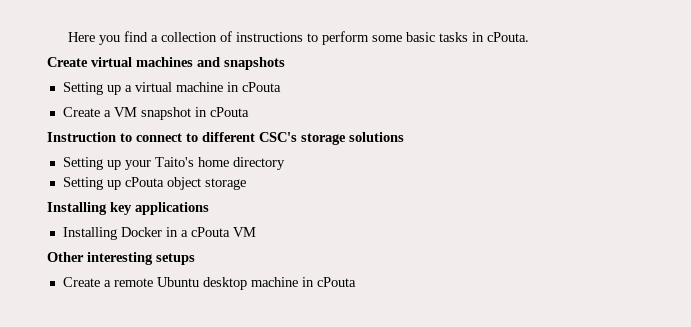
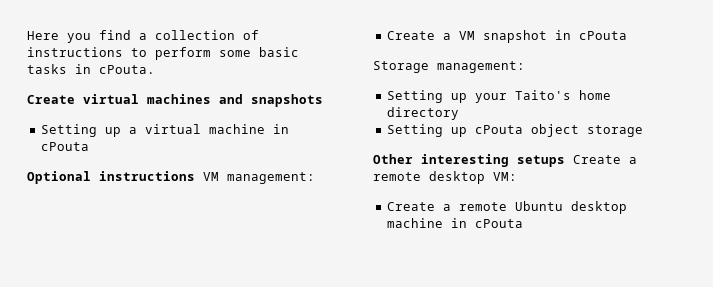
+ Optional instructions VM management:
- Instruction to connect to different CSC's storage solutions
+ Storage management:
- Installing key applications
- Installing Docker in a cPouta VM
- Other interesting setups
+ Other interesting setups Create a remote desktop VM:

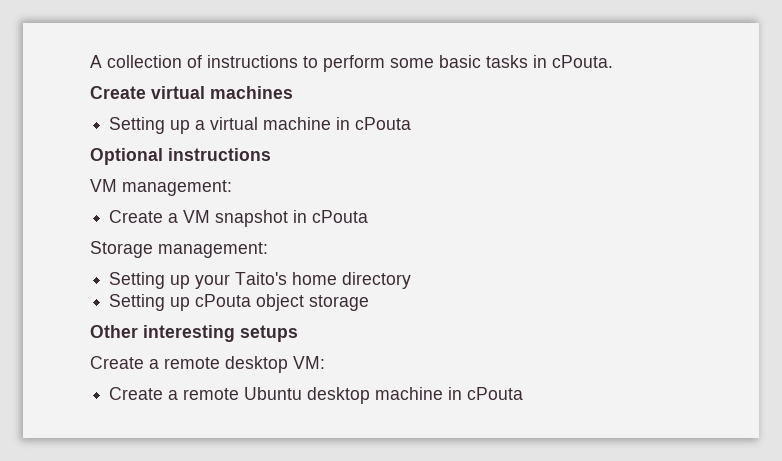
- Here you find a collection of instructions to perform some basic tasks in cPouta.
+ A collection of instructions to perform some basic tasks in cPouta.
- Create virtual machines and snapshots
+ Create virtual machines
- Optional instructions VM management:
+ Optional instructions
+ VM management:
- Other interesting setups Create a remote desktop VM:
+ Other interesting setups
+ Create a remote desktop VM:

